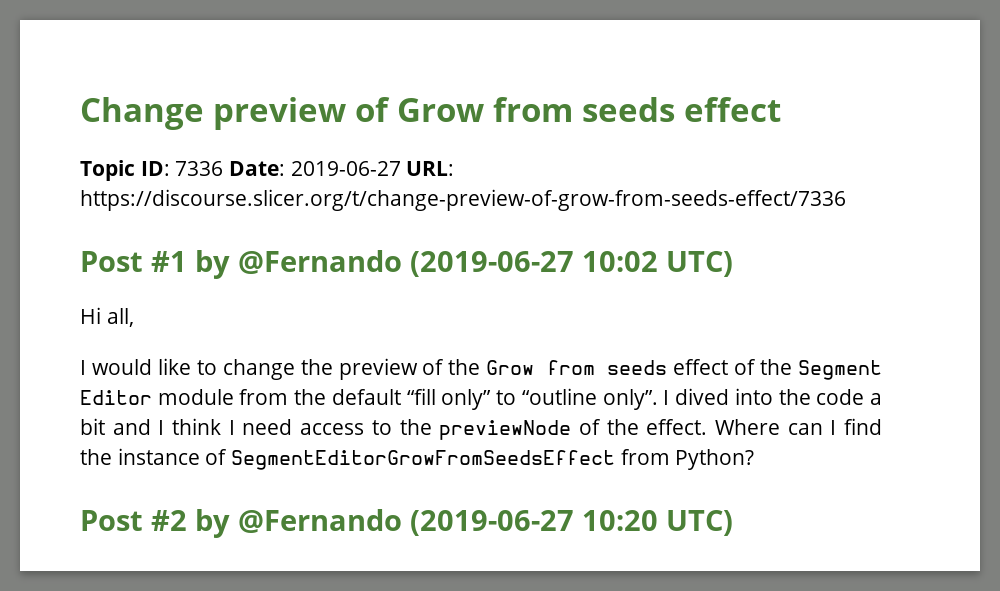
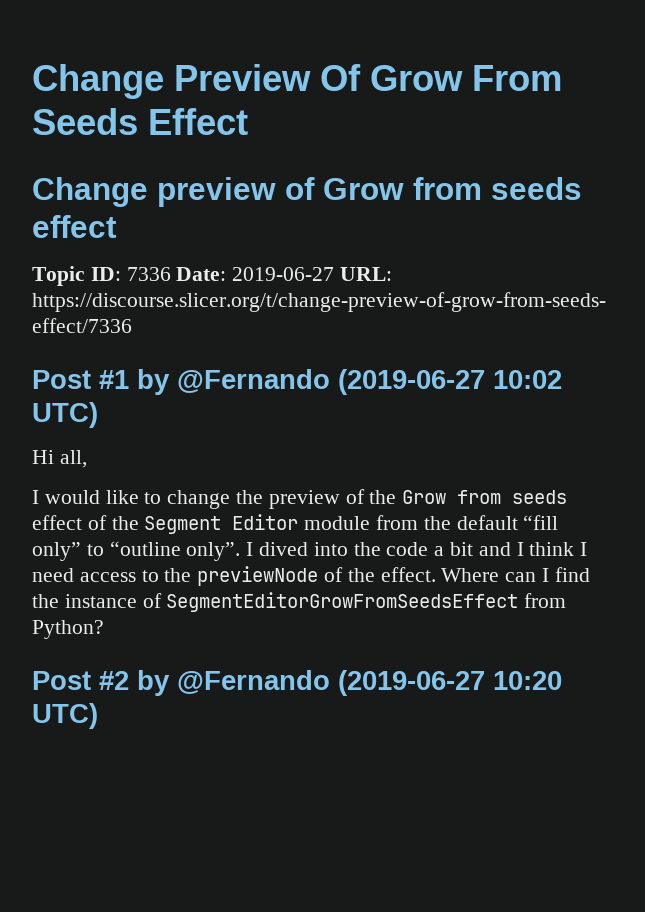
+ Change Preview Of Grow From Seeds Effect

